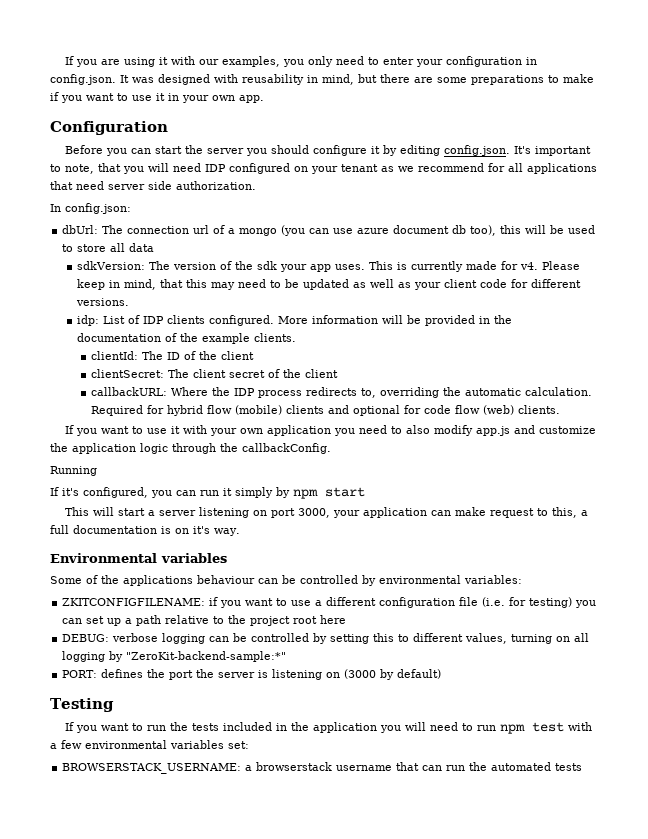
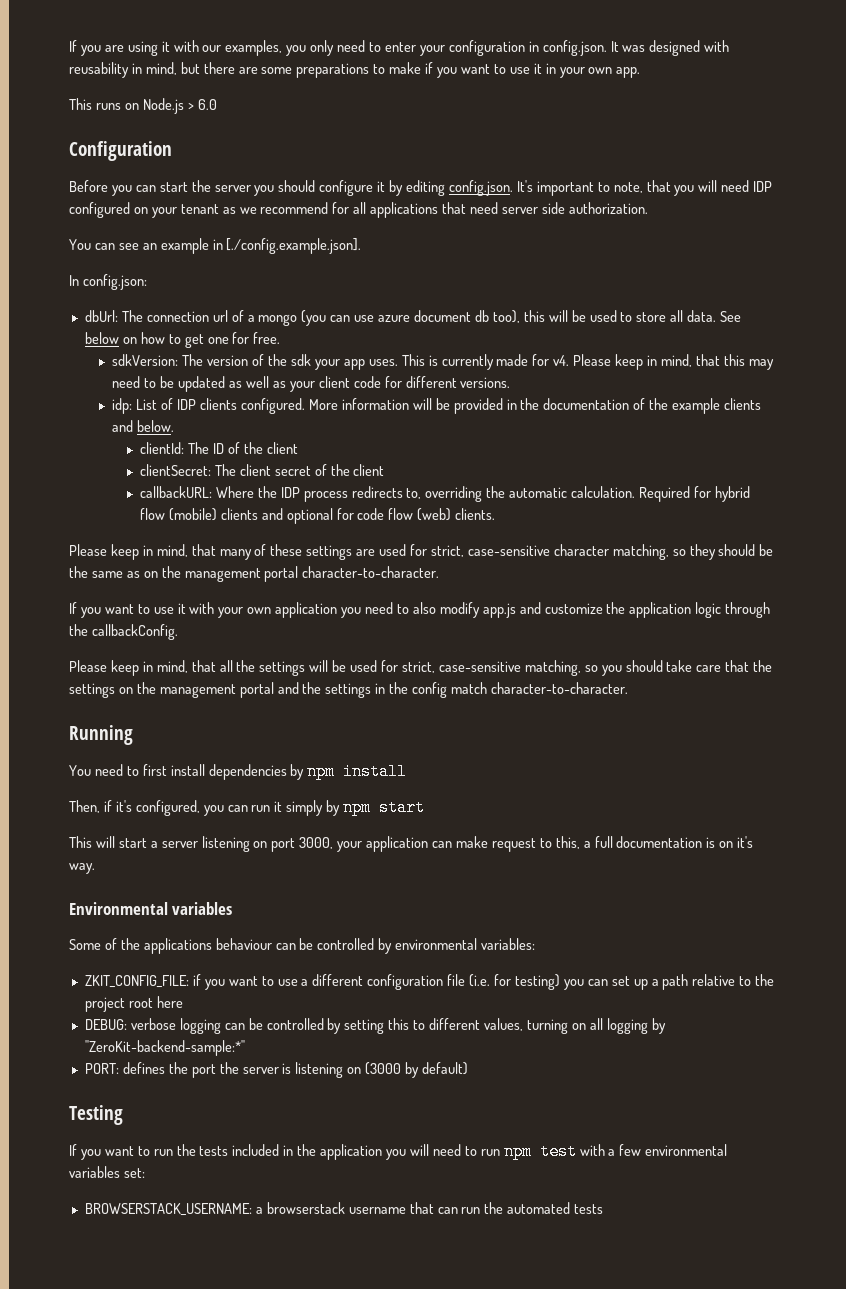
+ This runs on Node.js > 6.0
+ You can see an example in [./config.example.json].
- dbUrl: The connection url of a mongo (you can use azure document db too), this will be used to store all data
+ dbUrl: The connection url of a mongo (you can use azure document db too), this will be used to store all data. See below on how to get one for free.
- More information will be provided in the documentation of the example clients.
+ More information will be provided in the documentation of the example clients and below.
+ Please keep in mind, that many of these settings are used for strict, case-sensitive character matching, so they should be the same as on the management portal character-to-character.
+ Please keep in mind, that all the settings will be used for strict, case-sensitive matching, so you should take care that the settings on the management portal and the settings in the config match character-to-character.
  Running
- If it's configured, you can run it simply by npm start
+ You need to first install dependencies by npm install
+ Then, if it's configured, you can run it simply by npm start
- ZKITCONFIGFILENAME: if you want to use a different configuration file (i.e. for testing) you can set up a path relative to the project root here
+ ZKIT_CONFIG_FILE: if you want to use a different configuration file (i.e. for testing) you can set up a path relative to the project root here

